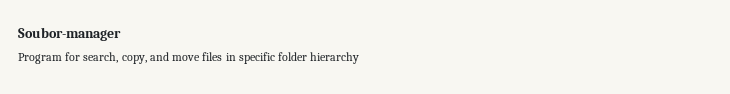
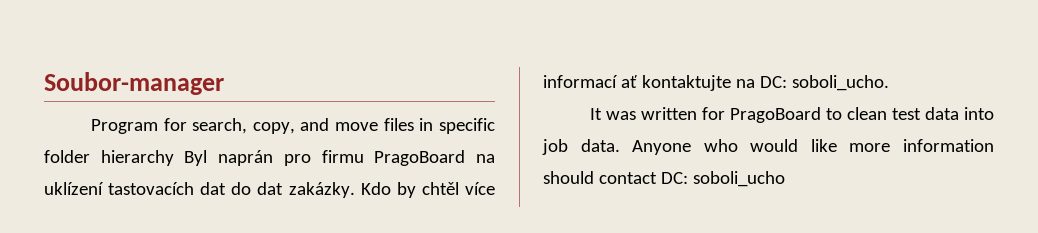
- Program for search, copy, and move files in specific folder hierarchy
+ Program for search, copy, and move files in specific folder hierarchy Byl naprán pro firmu PragoBoard na uklízení tastovacích dat do dat zakázky. Kdo by chtěl více informací ať kontaktujte na DC: soboli_ucho.
+ It was written for PragoBoard to clean test data into job data. Anyone who would like more information should contact DC: soboli_ucho

